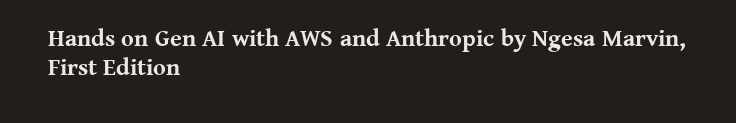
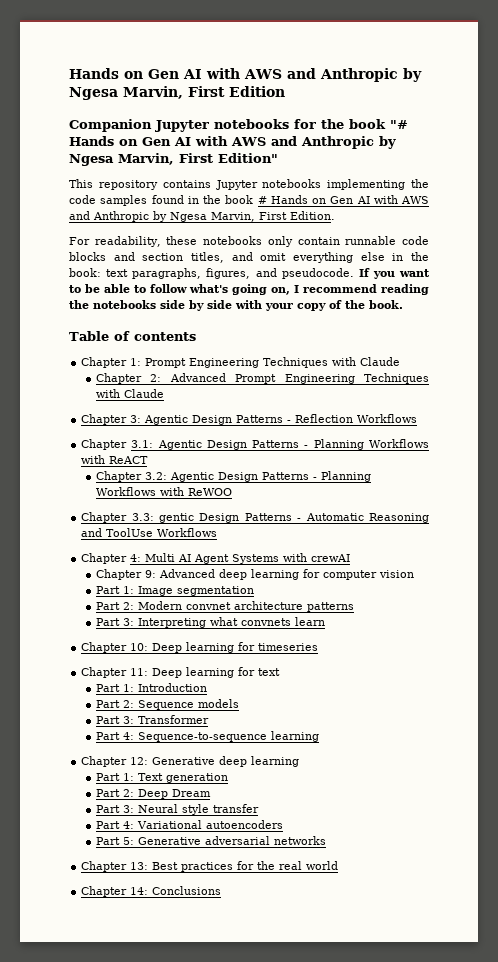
+ Companion Jupyter notebooks for the book "# Hands on Gen AI with AWS and Anthropic by Ngesa Marvin, First Edition"
+ This repository contains Jupyter notebooks implementing the code samples found in the book # Hands on Gen AI with AWS and Anthropic by Ngesa Marvin, First Edition.
+ For readability, these notebooks only contain runnable code blocks and section titles, and omit everything else in the book: text paragraphs, figures, and pseudocode. If you want to be able to follow what's going on, I recommend reading the notebooks side by side with your copy of the book.
+ Table of contents
+ Chapter 1: Prompt Engineering Techniques with Claude
+ Chapter 2: Advanced Prompt Engineering Techniques with Claude
+ Chapter 3: Agentic Design Patterns - Reflection Workflows
+ Chapter 3.1: Agentic Design Patterns - Planning Workflows with ReACT
+ Chapter 3.2: Agentic Design Patterns - Planning Workflows with ReWOO
+ Chapter 3.3: gentic Design Patterns - Automatic Reasoning and ToolUse Workflows
+ Chapter 4: Multi AI Agent Systems with crewAI
+ Chapter 9: Advanced deep learning for computer vision
+ Part 1: Image segmentation
+ Part 2: Modern convnet architecture patterns
+ Part 3: Interpreting what convnets learn
+ Chapter 10: Deep learning for timeseries
+ Chapter 11: Deep learning for text
+ Part 1: Introduction
+ Part 2: Sequence models
+ Part 3: Transformer
+ Part 4: Sequence-to-sequence learning
+ Chapter 12: Generative deep learning
+ Part 1: Text generation
+ Part 2: Deep Dream
+ Part 3: Neural style transfer
+ Part 4: Variational autoencoders
+ Part 5: Generative adversarial networks
+ Chapter 13: Best practices for the real world
+ Chapter 14: Conclusions

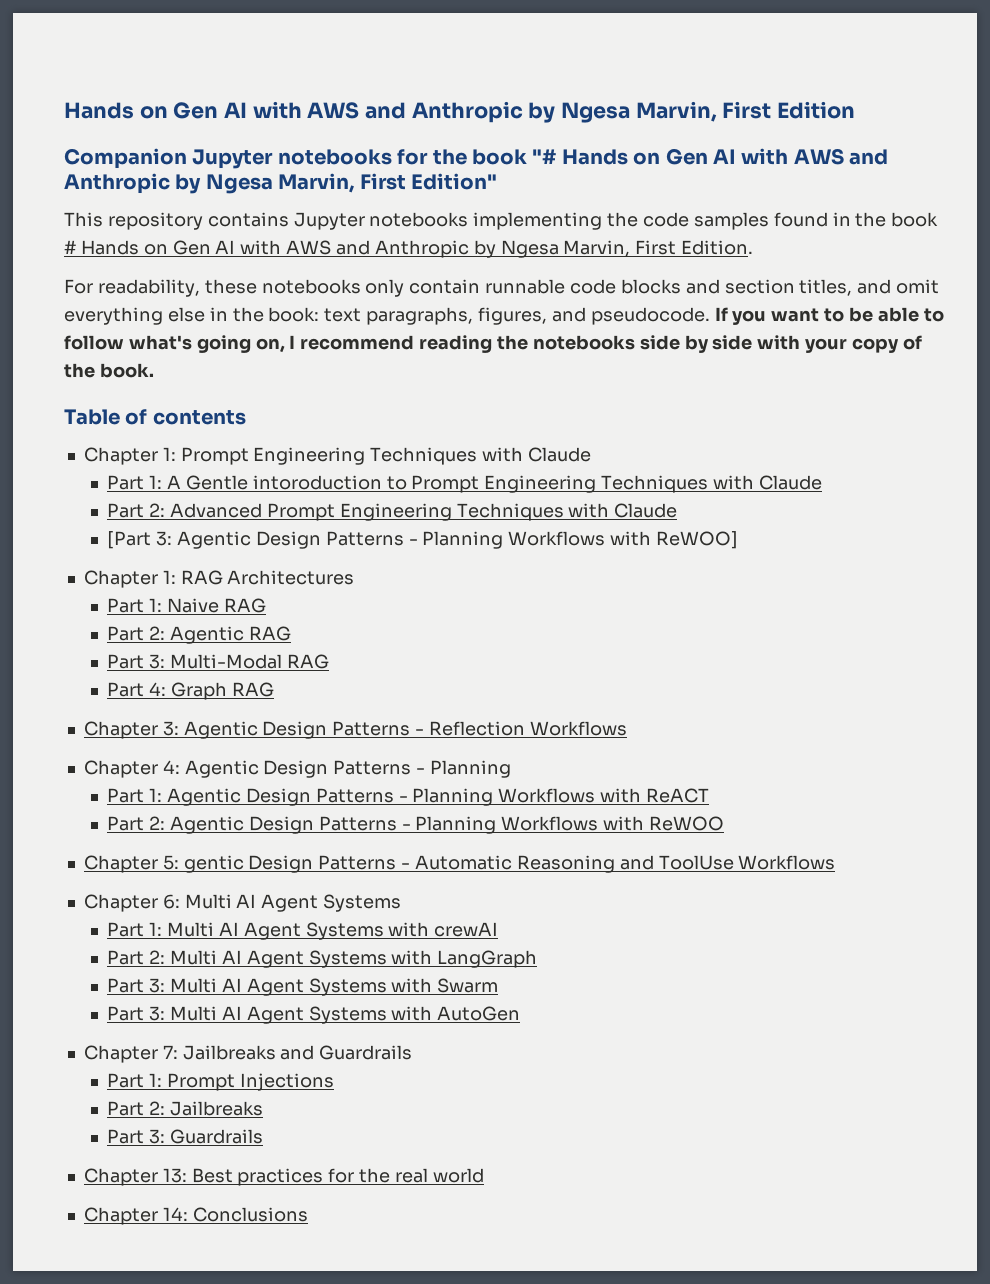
- Chapter 2: Advanced Prompt Engineering Techniques with Claude
+ Part 1: A Gentle intoroduction to Prompt Engineering Techniques with Claude
+ Part 2: Advanced Prompt Engineering Techniques with Claude
+ [Part 3: Agentic Design Patterns - Planning Workflows with ReWOO]
+ Chapter 1: RAG Architectures
+ Part 1: Naive RAG
+ Part 2: Agentic RAG
+ Part 3: Multi-Modal RAG
+ Part 4: Graph RAG
- Chapter 3.1: Agentic Design Patterns - Planning Workflows with ReACT
+ Chapter 4: Agentic Design Patterns - Planning
+ Part 1: Agentic Design Patterns - Planning Workflows with ReACT
- Chapter 3.2: Agentic Design Patterns - Planning Workflows with ReWOO
+ Part 2: Agentic Design Patterns - Planning Workflows with ReWOO
- Chapter 3.3: gentic Design Patterns - Automatic Reasoning and ToolUse Workflows
+ Chapter 5: gentic Design Patterns - Automatic Reasoning and ToolUse Workflows
- Chapter 4: Multi AI Agent Systems with crewAI
+ Chapter 6: Multi AI Agent Systems
+ Part 1: Multi AI Agent Systems with crewAI
- Chapter 9: Advanced deep learning for computer vision
- Part 1: Image segmentation
- Part 2: Modern convnet architecture patterns
- Part 3: Interpreting what convnets learn
- Chapter 10: Deep learning for timeseries
- Chapter 11: Deep learning for text
- Part 1: Introduction
- Part 2: Sequence models
- Part 3: Transformer
- Part 4: Sequence-to-sequence learning
- Chapter 12: Generative deep learning
- Part 1: Text generation
- Part 2: Deep Dream
- Part 3: Neural style transfer
- Part 4: Variational autoencoders
- Part 5: Generative adversarial networks
+ Part 2: Multi AI Agent Systems with LangGraph
+ Part 3: Multi AI Agent Systems with Swarm
+ Part 3: Multi AI Agent Systems with AutoGen
+ Chapter 7: Jailbreaks and Guardrails
+ Part 1: Prompt Injections
+ Part 2: Jailbreaks
+ Part 3: Guardrails

